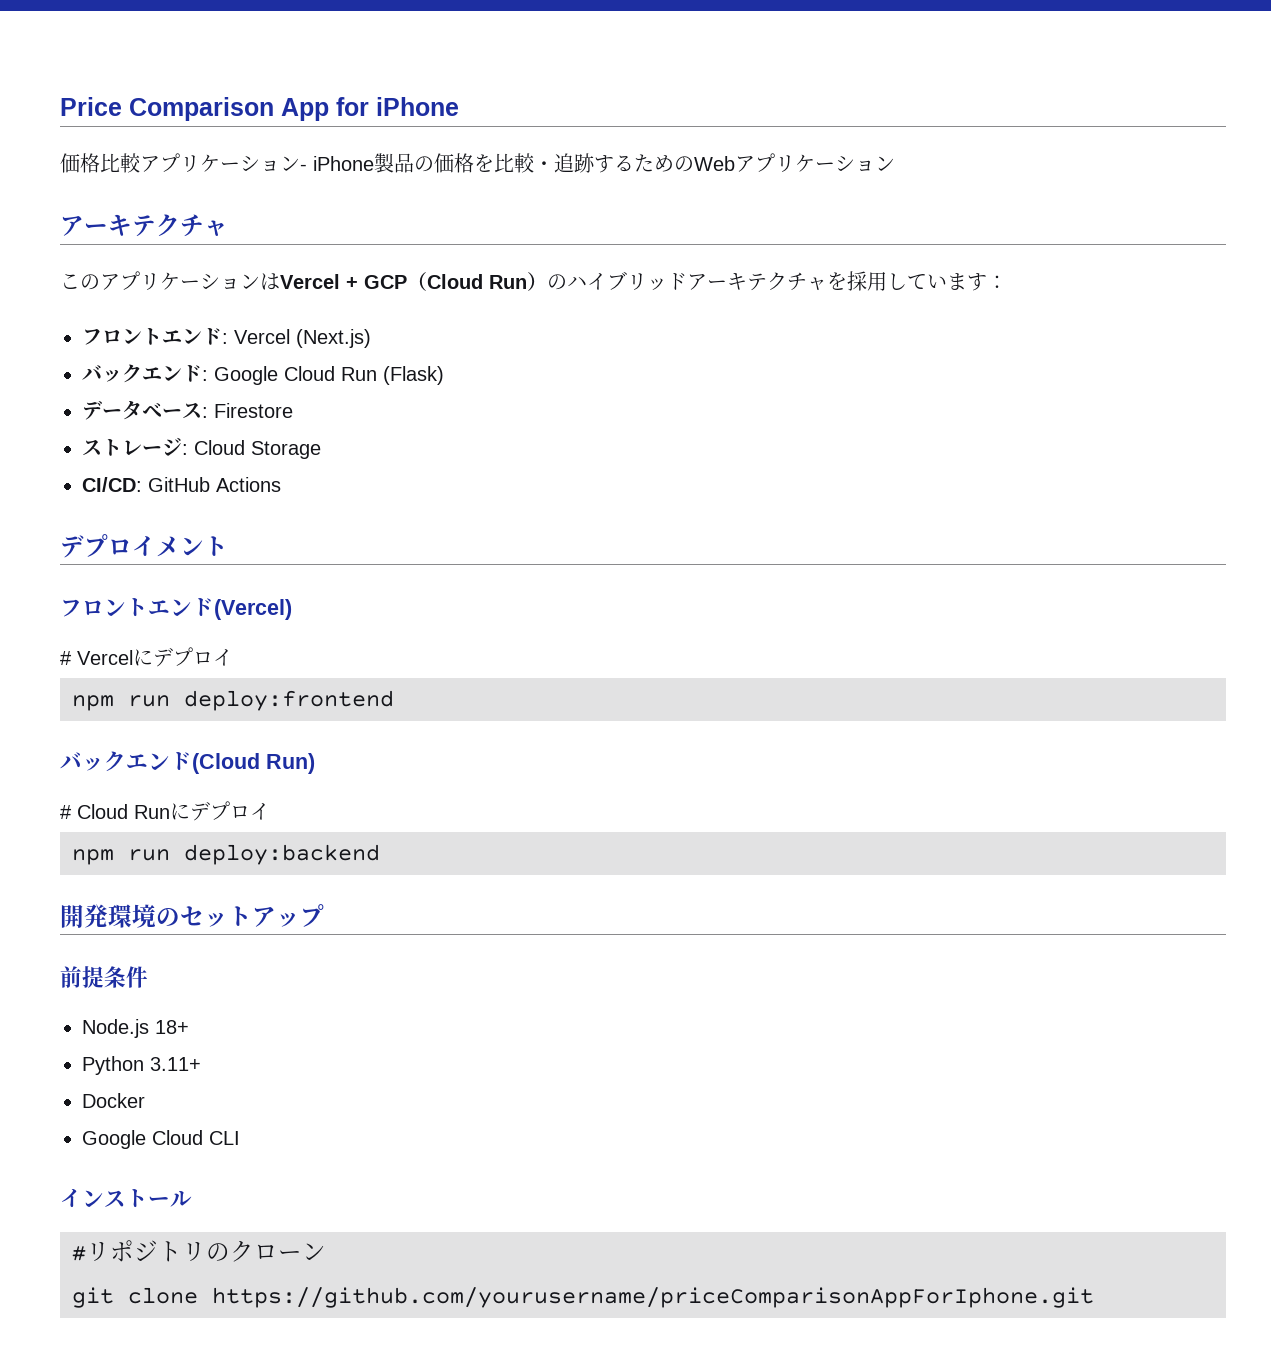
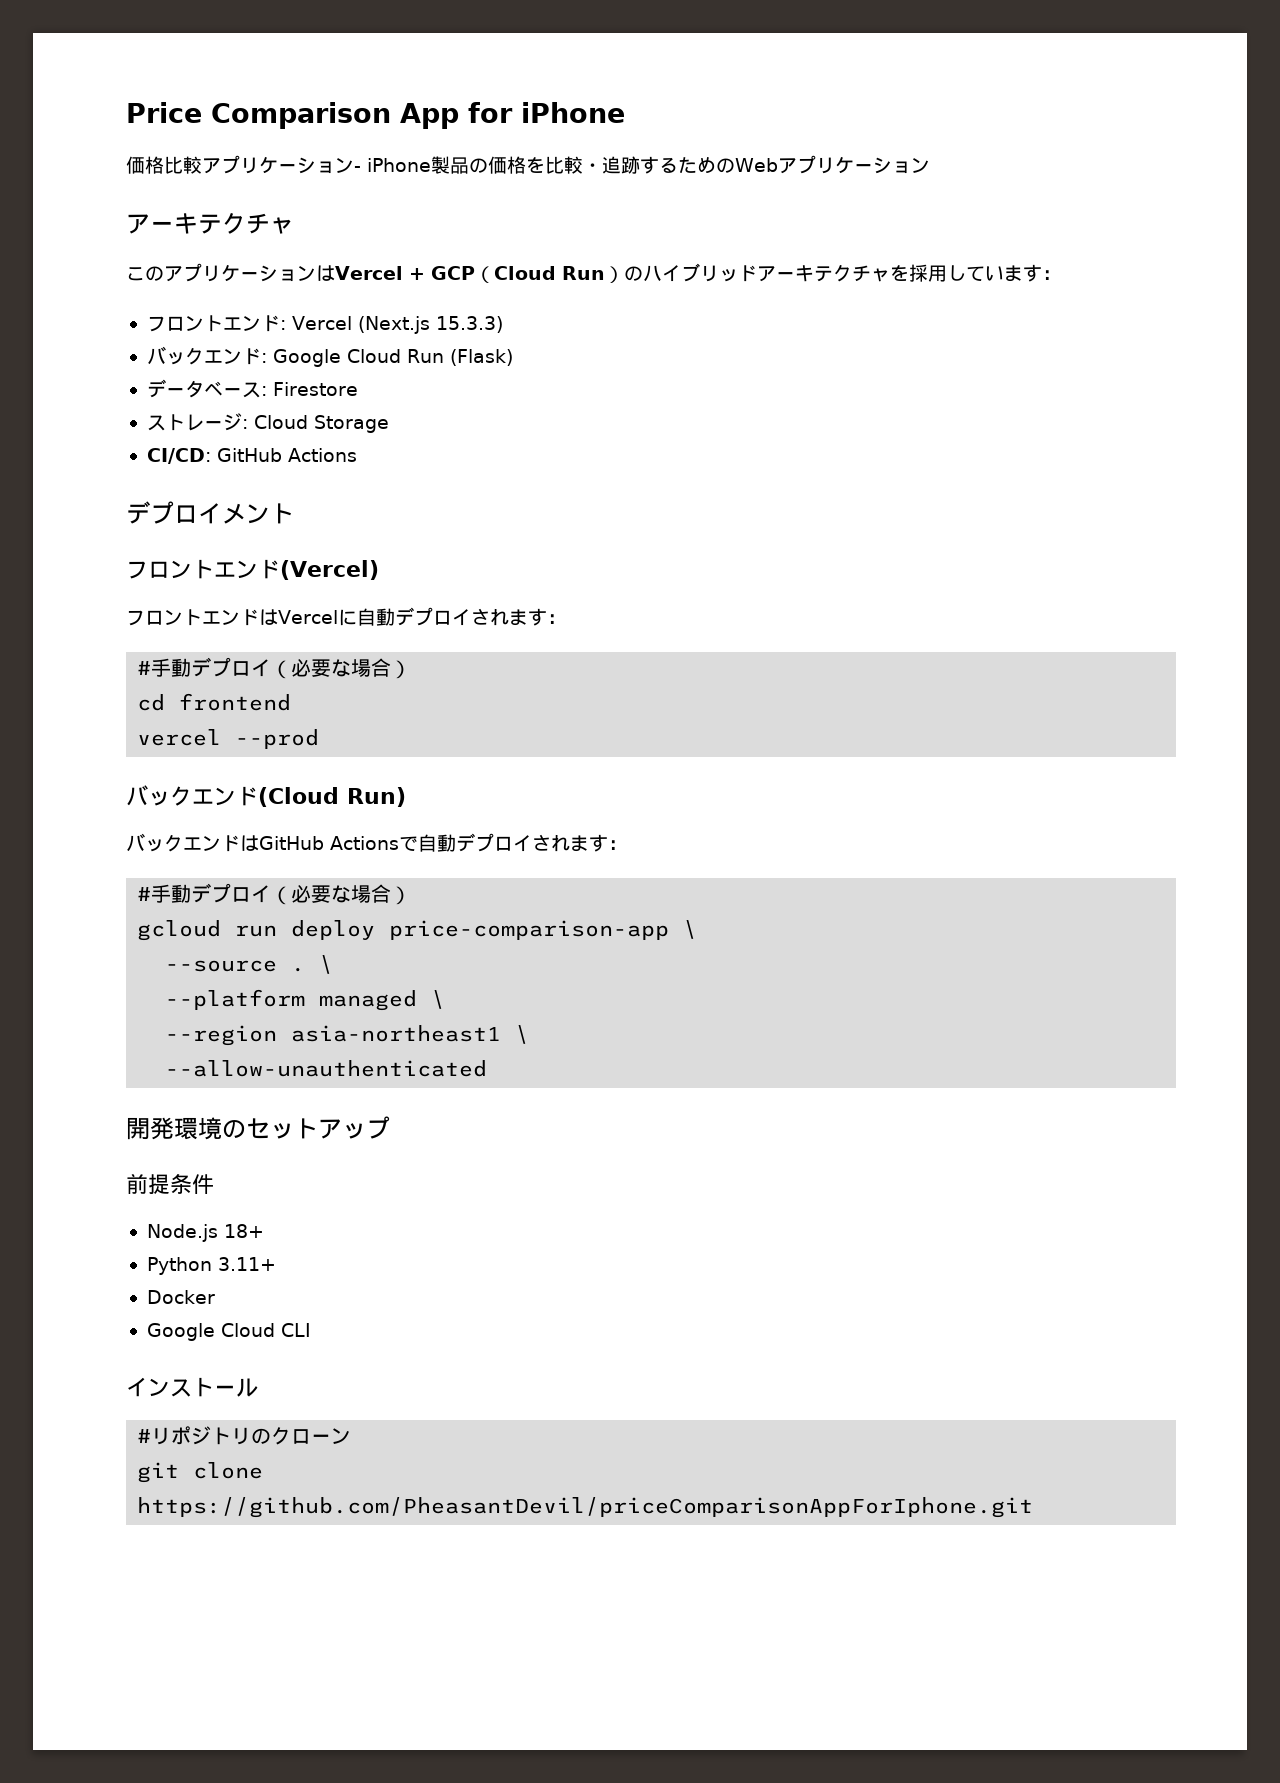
- フロントエンド: Vercel (Next.js)
+ フロントエンド: Vercel (Next.js 15.3.3)
- # Vercelにデプロイ
- npm run deploy:frontend
+ フロントエンドはVercelに自動デプロイされます：
+ #手動デプロイ（必要な場合）
+ cd frontend
+ vercel --prod
- # Cloud Runにデプロイ
- npm run deploy:backend
+ バックエンドはGitHub Actionsで自動デプロイされます：
+ #手動デプロイ（必要な場合）
+ gcloud run deploy price-comparison-app \
+ --source . \
+ --platform managed \
+ --region asia-northeast1 \
+ --allow-unauthenticated
- git clone https://github.com/yourusername/priceComparisonAppForIphone.git
+ git clone https://github.com/PheasantDevil/priceComparisonAppForIphone.git

